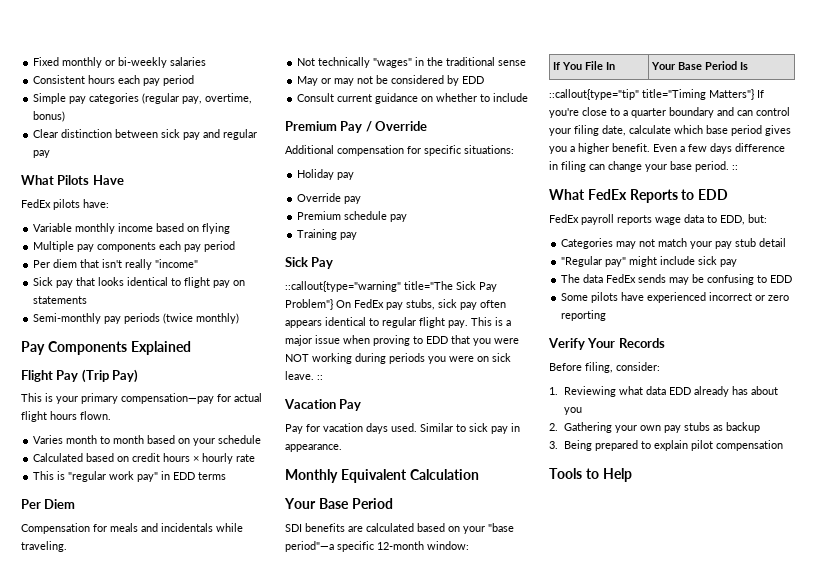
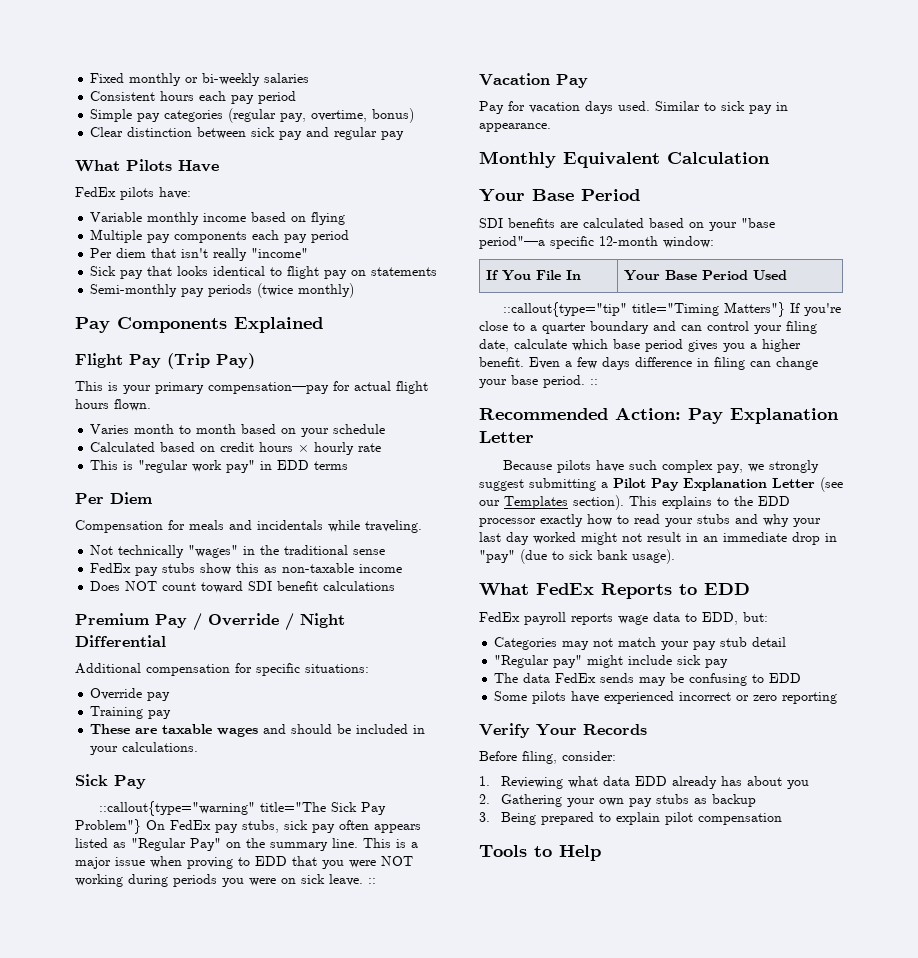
- May or may not be considered by EDD
- Consult current guidance on whether to include
+ FedEx pay stubs show this as non-taxable income
+ Does NOT count toward SDI benefit calculations
- Premium Pay / Override
+ Premium Pay / Override / Night Differential
- Holiday pay
- Premium schedule pay
+ These are taxable wages and should be included in your calculations.
- ::callout{type="warning" title="The Sick Pay Problem"} On FedEx pay stubs, sick pay often appears identical to regular flight pay.
+ ::callout{type="warning" title="The Sick Pay Problem"} On FedEx pay stubs, sick pay often appears listed as "Regular Pay" on the summary line.
- If You File In | Your Base Period Is
+ If You File In | Your Base Period Used
+ Recommended Action: Pay Explanation Letter
+ Because pilots have such complex pay, we strongly suggest submitting a Pilot Pay Explanation Letter (see our Templates section). This explains to the EDD processor exactly how to read your stubs and why your last day worked might not result in an immediate drop in "pay" (due to sick bank usage).

